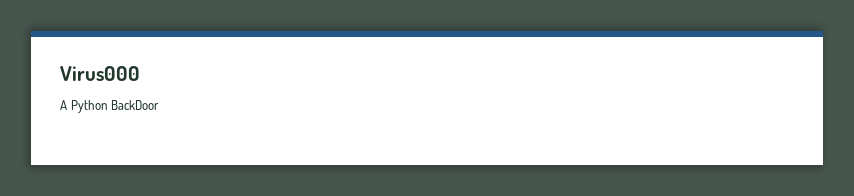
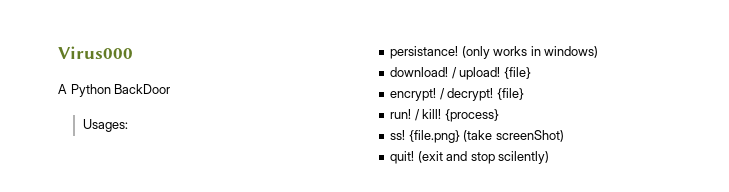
+ Usages:
+ persistance! (only works in windows)
+ download! / upload! {file}
+ encrypt! / decrypt! {file}
+ run! / kill! {process}
+ ss! {file.png} (take screenShot)
+ quit! (exit and stop scilently)

